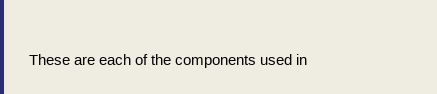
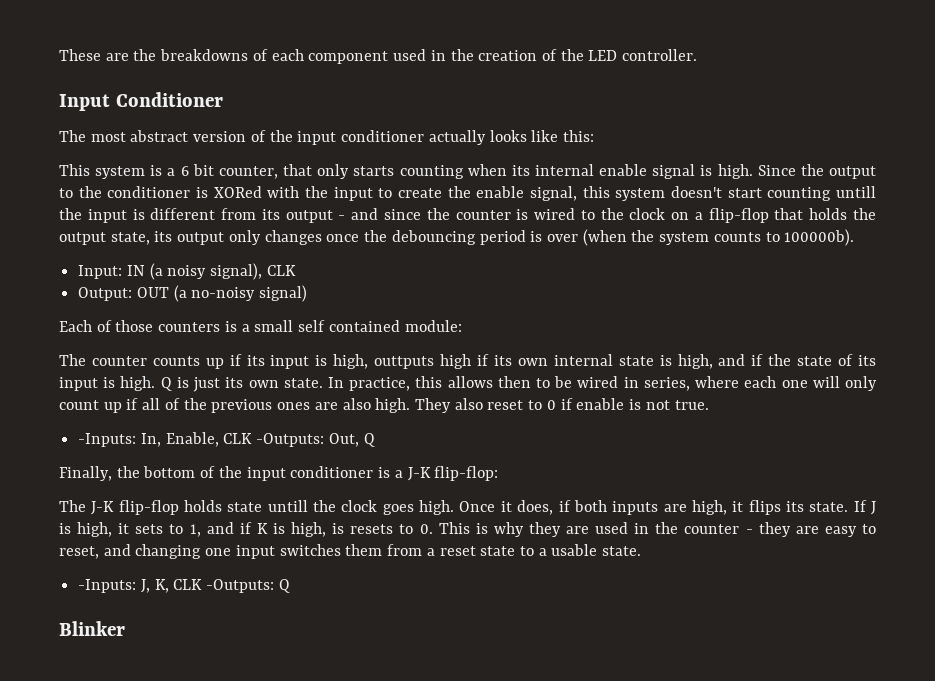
- These are each of the components used in
+ These are the breakdowns of each component used in the creation of the LED controller.
+ Input Conditioner
+ The most abstract version of the input conditioner actually looks like this:
+ This system is a 6 bit counter, that only starts counting when its internal enable signal is high. Since the output to the conditioner is XORed with the input to create the enable signal, this system doesn't start counting untill the input is different from its output - and since the counter is wired to the clock on a flip-flop that holds the output state, its output only changes once the debouncing period is over (when the system counts to 100000b).
+ Input: IN (a noisy signal), CLK
+ Output: OUT (a no-noisy signal)
+ Each of those counters is a small self contained module:
+ The counter counts up if its input is high, outtputs high if its own internal state is high, and if the state of its input is high. Q is just its own state. In practice, this allows then to be wired in series, where each one will only count up if all of the previous ones are also high. They also reset to 0 if enable is not true.
+ -Inputs: In, Enable, CLK -Outputs: Out, Q
+ Finally, the bottom of the input conditioner is a J-K flip-flop:
+ The J-K flip-flop holds state untill the clock goes high. Once it does, if both inputs are high, it flips its state. If J is high, it sets to 1, and if K is high, is resets to 0. This is why they are used in the counter - they are easy to reset, and changing one input switches them from a reset state to a usable state.
+ -Inputs: J, K, CLK -Outputs: Q
+ Blinker

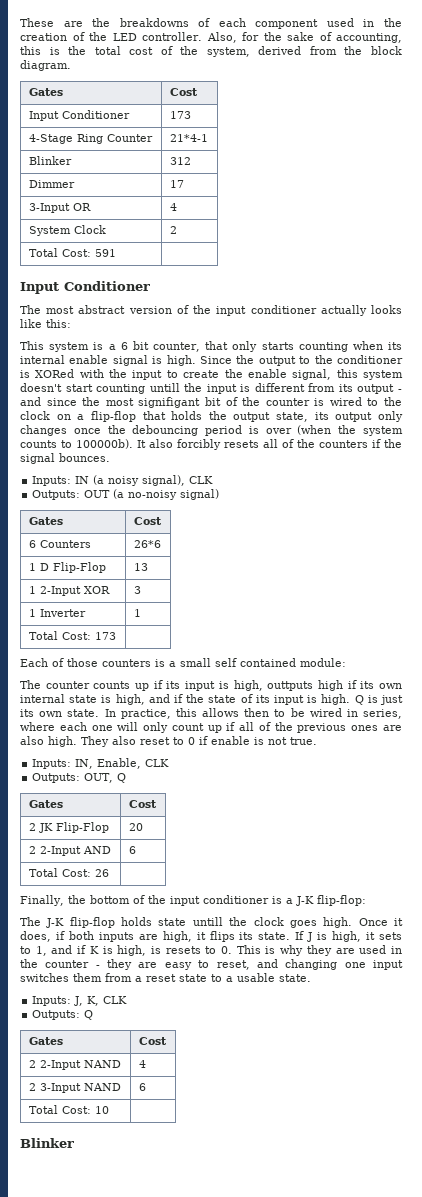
+ Also, for the sake of accounting, this is the total cost of the system, derived from the block diagram.
+ Gates | Cost
+ Input Conditioner | 173
+ 4-Stage Ring Counter | 21*4-1
+ Blinker | 312
+ Dimmer | 17
+ 3-Input OR | 4
+ System Clock | 2
+ Total Cost: 591 |
- Since the output to the conditioner is XORed with the input to create the enable signal, this system doesn't start counting untill the input is different from its output - and since the counter is wired to the clock on a flip-flop that holds the output state, its output only changes once the debouncing period is over (when the system counts to 100000b).
- Input:
+ Since the output to the conditioner is XORed with the input to create the enable signal, this system doesn't start counting untill the input is different from its output - and since the most signifigant bit of the counter is wired to the clock on a flip-flop that holds the output state, its output only changes once the debouncing period is over (when the system counts to 100000b). It also forcibly resets all of the counters if the signal bounces.
+ Inputs:
- Output: OUT (a no-noisy signal)
+ Outputs: OUT (a no-noisy signal)
+ Gates | Cost
+ 6 Counters | 26*6
+ 1 D Flip-Flop | 13
+ 1 2-Input XOR | 3
+ 1 Inverter | 1
+ Total Cost: 173 |
- -Inputs: In, Enable, CLK -Outputs: Out, Q
+ Inputs: IN, Enable, CLK
+ Outputs: OUT, Q
+ Gates | Cost
+ 2 JK Flip-Flop | 20
+ 2 2-Input AND | 6
+ Total Cost: 26 |
- -Inputs: J, K, CLK -Outputs: Q
+ Inputs: J, K, CLK
+ Outputs: Q
+ Gates | Cost
+ 2 2-Input NAND | 4
+ 2 3-Input NAND | 6
+ Total Cost: 10 |

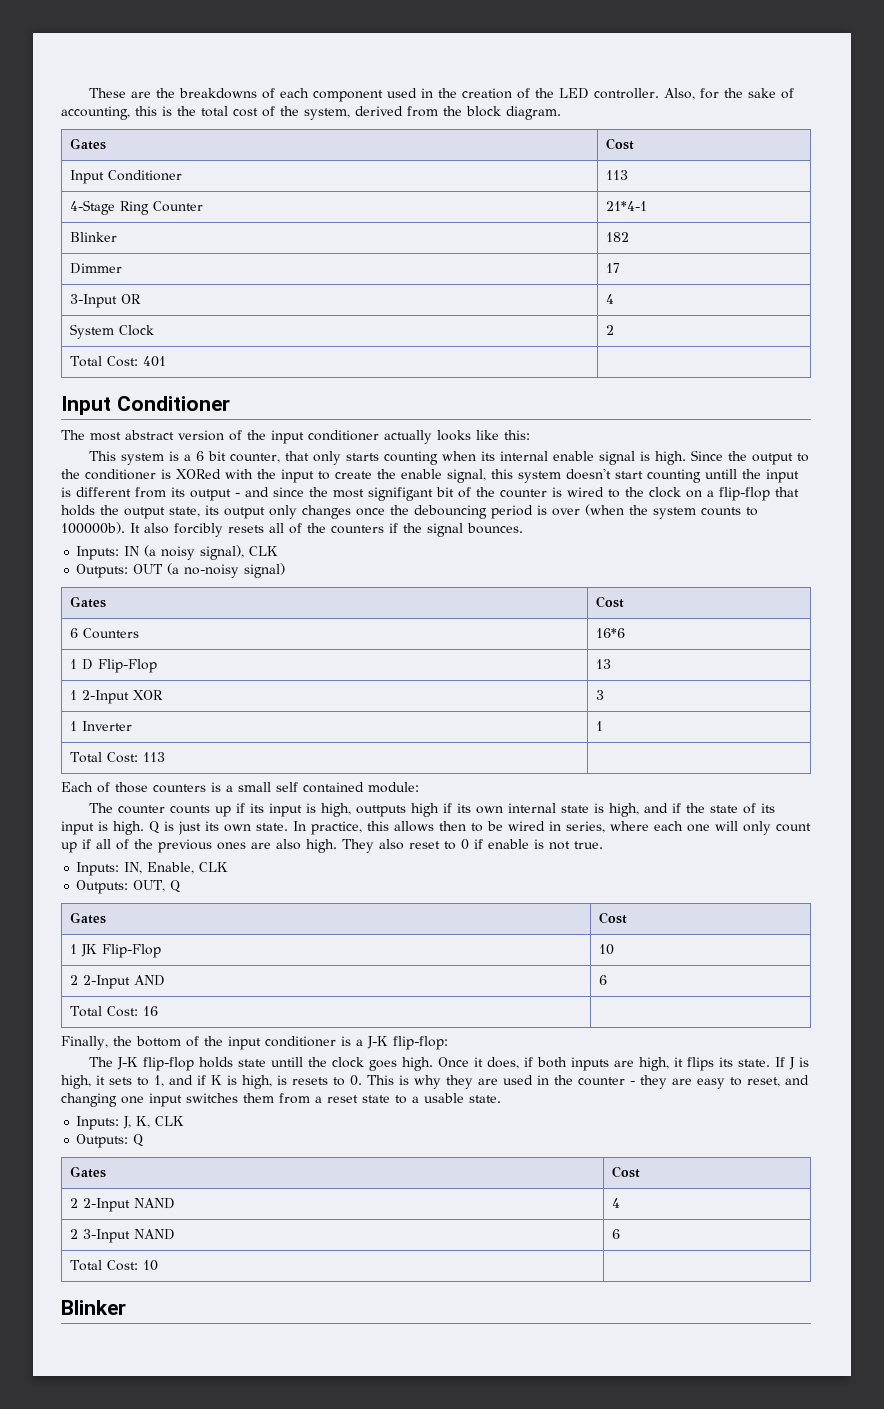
- Input Conditioner | 173
+ Input Conditioner | 113
- Blinker | 312
+ Blinker | 182
- Total Cost: 591 |
+ Total Cost: 401 |
- 6 Counters | 26*6
+ 6 Counters | 16*6
- Total Cost: 173 |
+ Total Cost: 113 |
- 2 JK Flip-Flop | 20
+ 1 JK Flip-Flop | 10
- Total Cost: 26 |
+ Total Cost: 16 |

